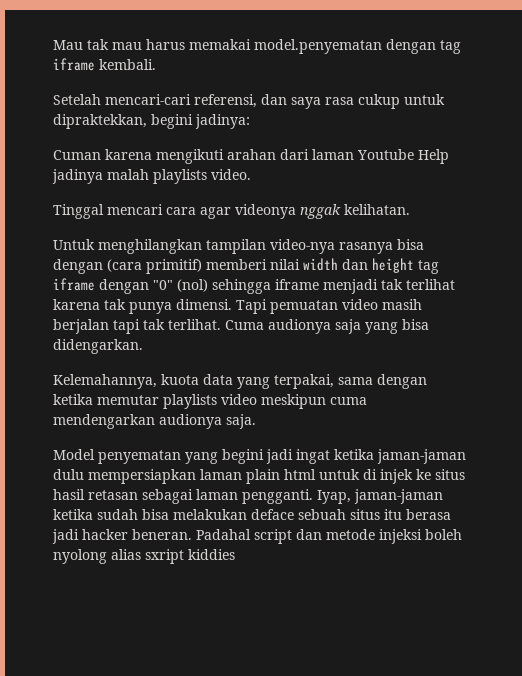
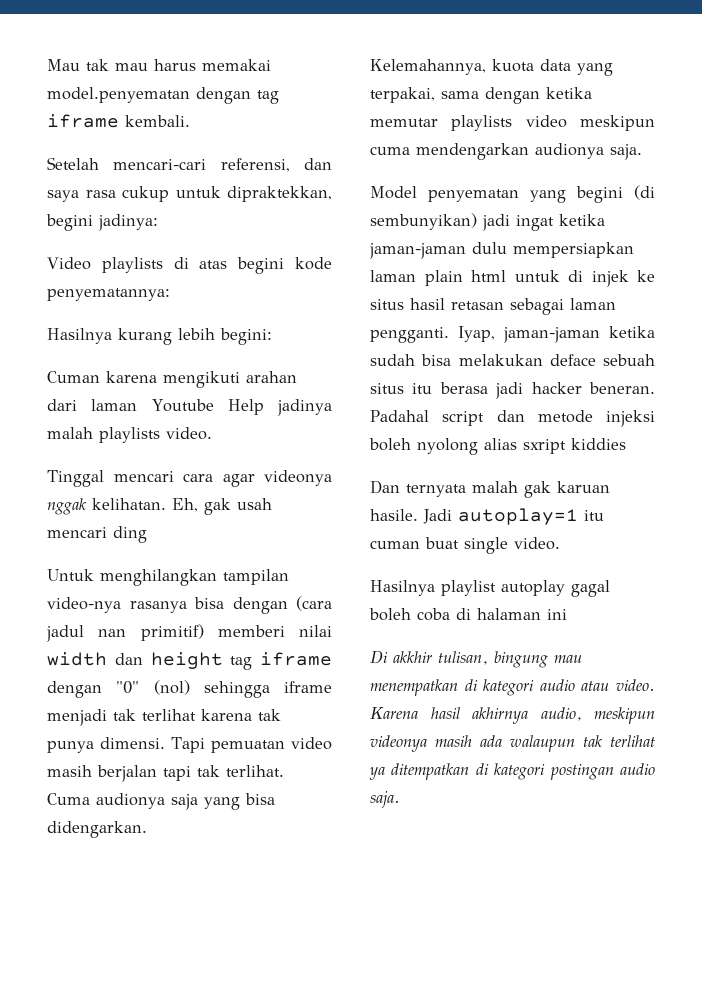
+ Video playlists di atas begini kode penyematannya:
+ Hasilnya kurang lebih begini:
+ Eh, gak usah mencari ding
- Untuk menghilangkan tampilan video-nya rasanya bisa dengan (cara primitif) memberi nilai width dan height tag iframe dengan "0" (nol) sehingga iframe menjadi tak terlihat karena tak punya dimensi.
+ Untuk menghilangkan tampilan video-nya rasanya bisa dengan (cara jadul nan primitif) memberi nilai width dan height tag iframe dengan "0" (nol) sehingga iframe menjadi tak terlihat karena tak punya dimensi.
- Model penyematan yang begini jadi ingat ketika jaman-jaman dulu mempersiapkan laman plain html untuk di injek ke situs hasil retasan sebagai laman pengganti.
+ Model penyematan yang begini (di sembunyikan) jadi ingat ketika jaman-jaman dulu mempersiapkan laman plain html untuk di injek ke situs hasil retasan sebagai laman pengganti.
+ Dan ternyata malah gak karuan hasile. Jadi autoplay=1 itu cuman buat single video.
+ Hasilnya playlist autoplay gagal boleh coba di halaman ini
+ Di akkhir tulisan, bingung mau menempatkan di kategori audio atau video. Karena hasil akhirnya audio, meskipun videonya masih ada walaupun tak terlihat ya ditempatkan di kategori postingan audio saja.

